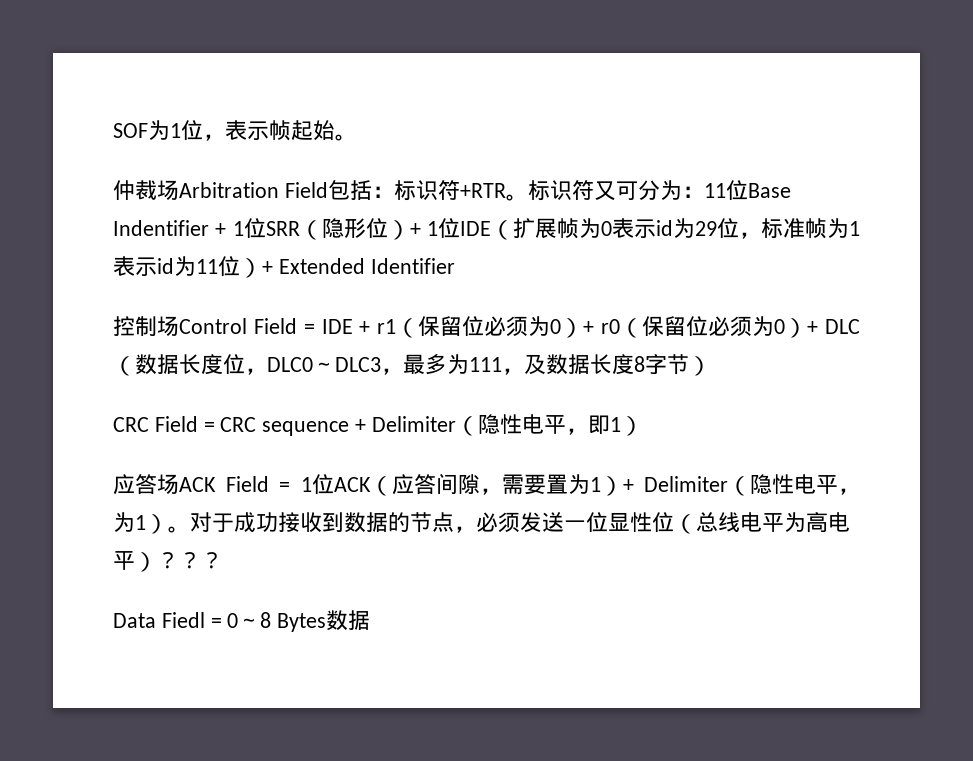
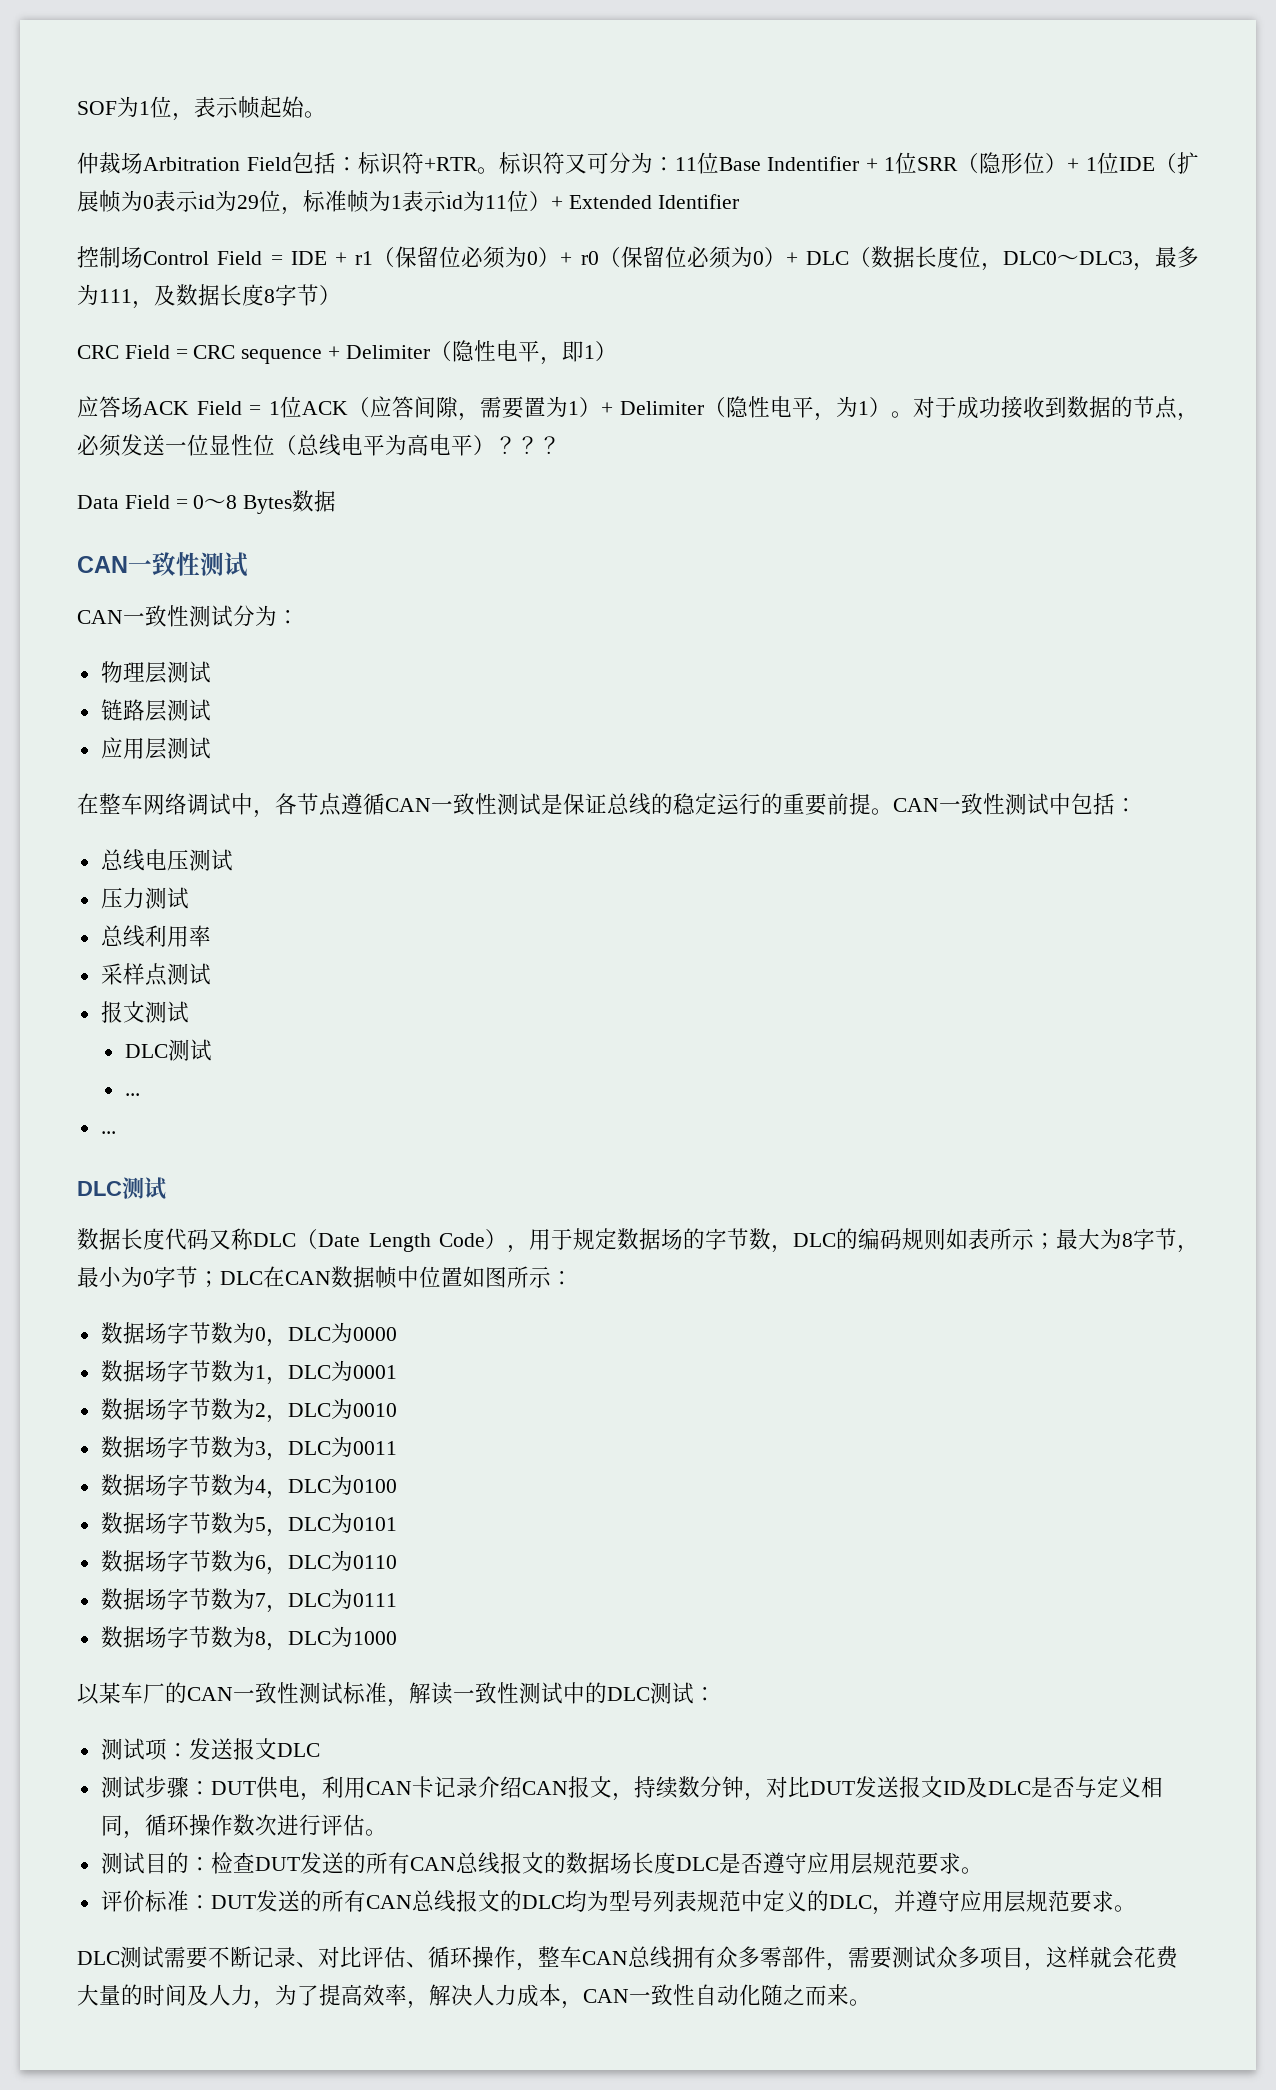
- Data Fiedl = 0～8 Bytes数据
+ Data Field = 0～8 Bytes数据
+ CAN一致性测试
+ CAN一致性测试分为：
+ 物理层测试
+ 链路层测试
+ 应用层测试
+ 在整车网络调试中，各节点遵循CAN一致性测试是保证总线的稳定运行的重要前提。CAN一致性测试中包括：
+ 总线电压测试
+ 压力测试
+ 总线利用率
+ 采样点测试
+ 报文测试
+ DLC测试
+ ...
+ ...
+ DLC测试
+ 数据长度代码又称DLC（Date Length Code），用于规定数据场的字节数，DLC的编码规则如表所示；最大为8字节，最小为0字节；DLC在CAN数据帧中位置如图所示：
+ 数据场字节数为0，DLC为0000
+ 数据场字节数为1，DLC为0001
+ 数据场字节数为2，DLC为0010
+ 数据场字节数为3，DLC为0011
+ 数据场字节数为4，DLC为0100
+ 数据场字节数为5，DLC为0101
+ 数据场字节数为6，DLC为0110
+ 数据场字节数为7，DLC为0111
+ 数据场字节数为8，DLC为1000
+ 以某车厂的CAN一致性测试标准，解读一致性测试中的DLC测试：
+ 测试项：发送报文DLC
+ 测试步骤：DUT供电，利用CAN卡记录介绍CAN报文，持续数分钟，对比DUT发送报文ID及DLC是否与定义相同，循环操作数次进行评估。
+ 测试目的：检查DUT发送的所有CAN总线报文的数据场长度DLC是否遵守应用层规范要求。
+ 评价标准：DUT发送的所有CAN总线报文的DLC均为型号列表规范中定义的DLC，并遵守应用层规范要求。
+ DLC测试需要不断记录、对比评估、循环操作，整车CAN总线拥有众多零部件，需要测试众多项目，这样就会花费大量的时间及人力，为了提高效率，解决人力成本，CAN一致性自动化随之而来。

